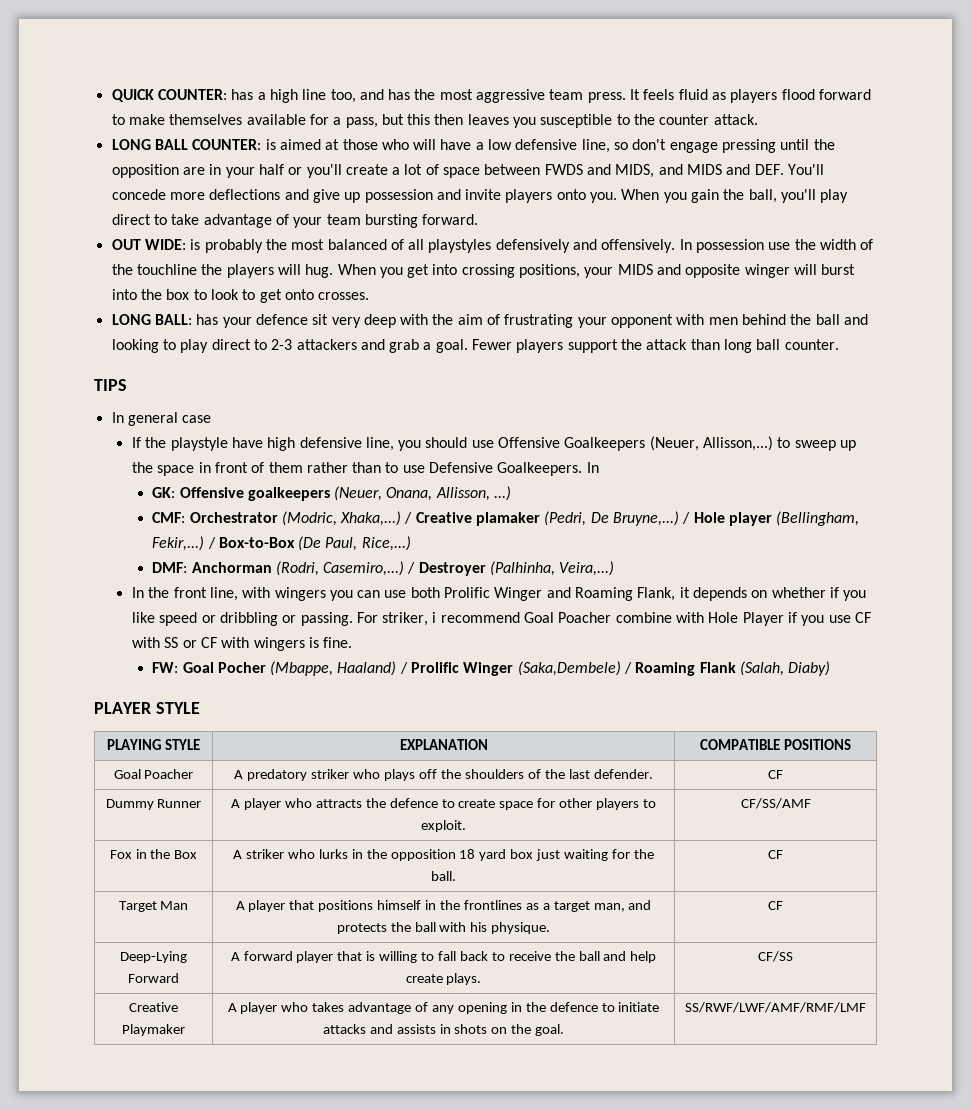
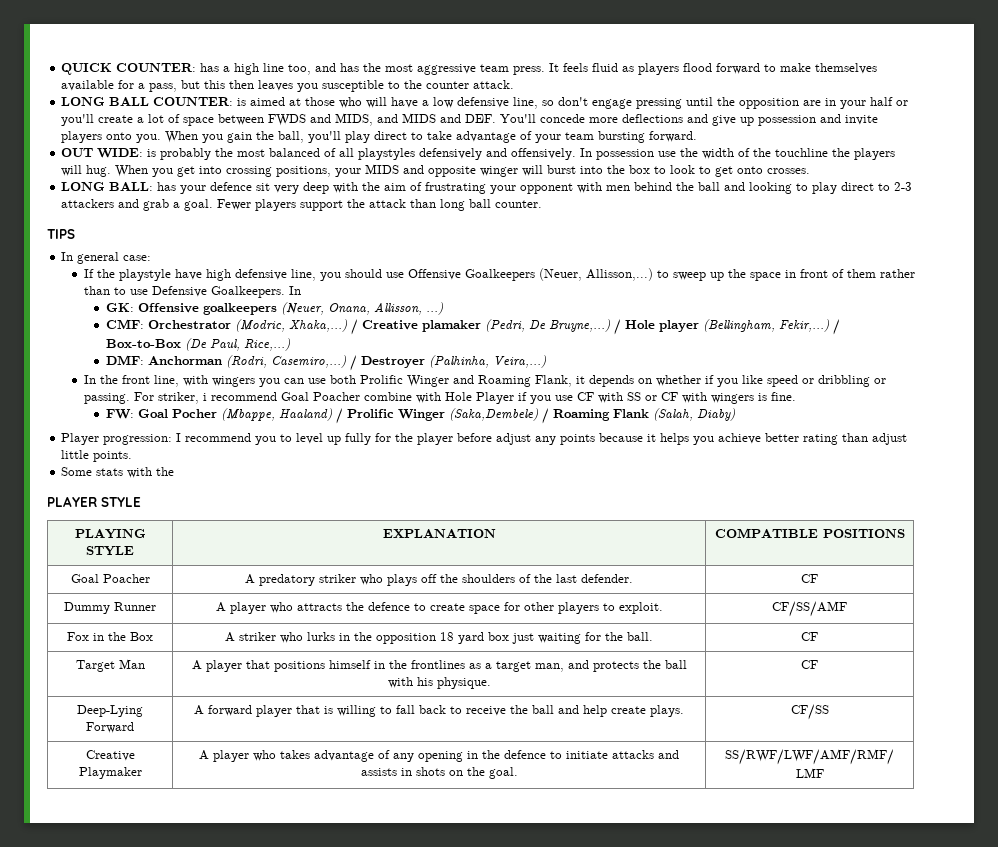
- In general case
+ In general case:
+ Player progression: I recommend you to level up fully for the player before adjust any points because it helps you achieve better rating than adjust little points.
+ Some stats with the

